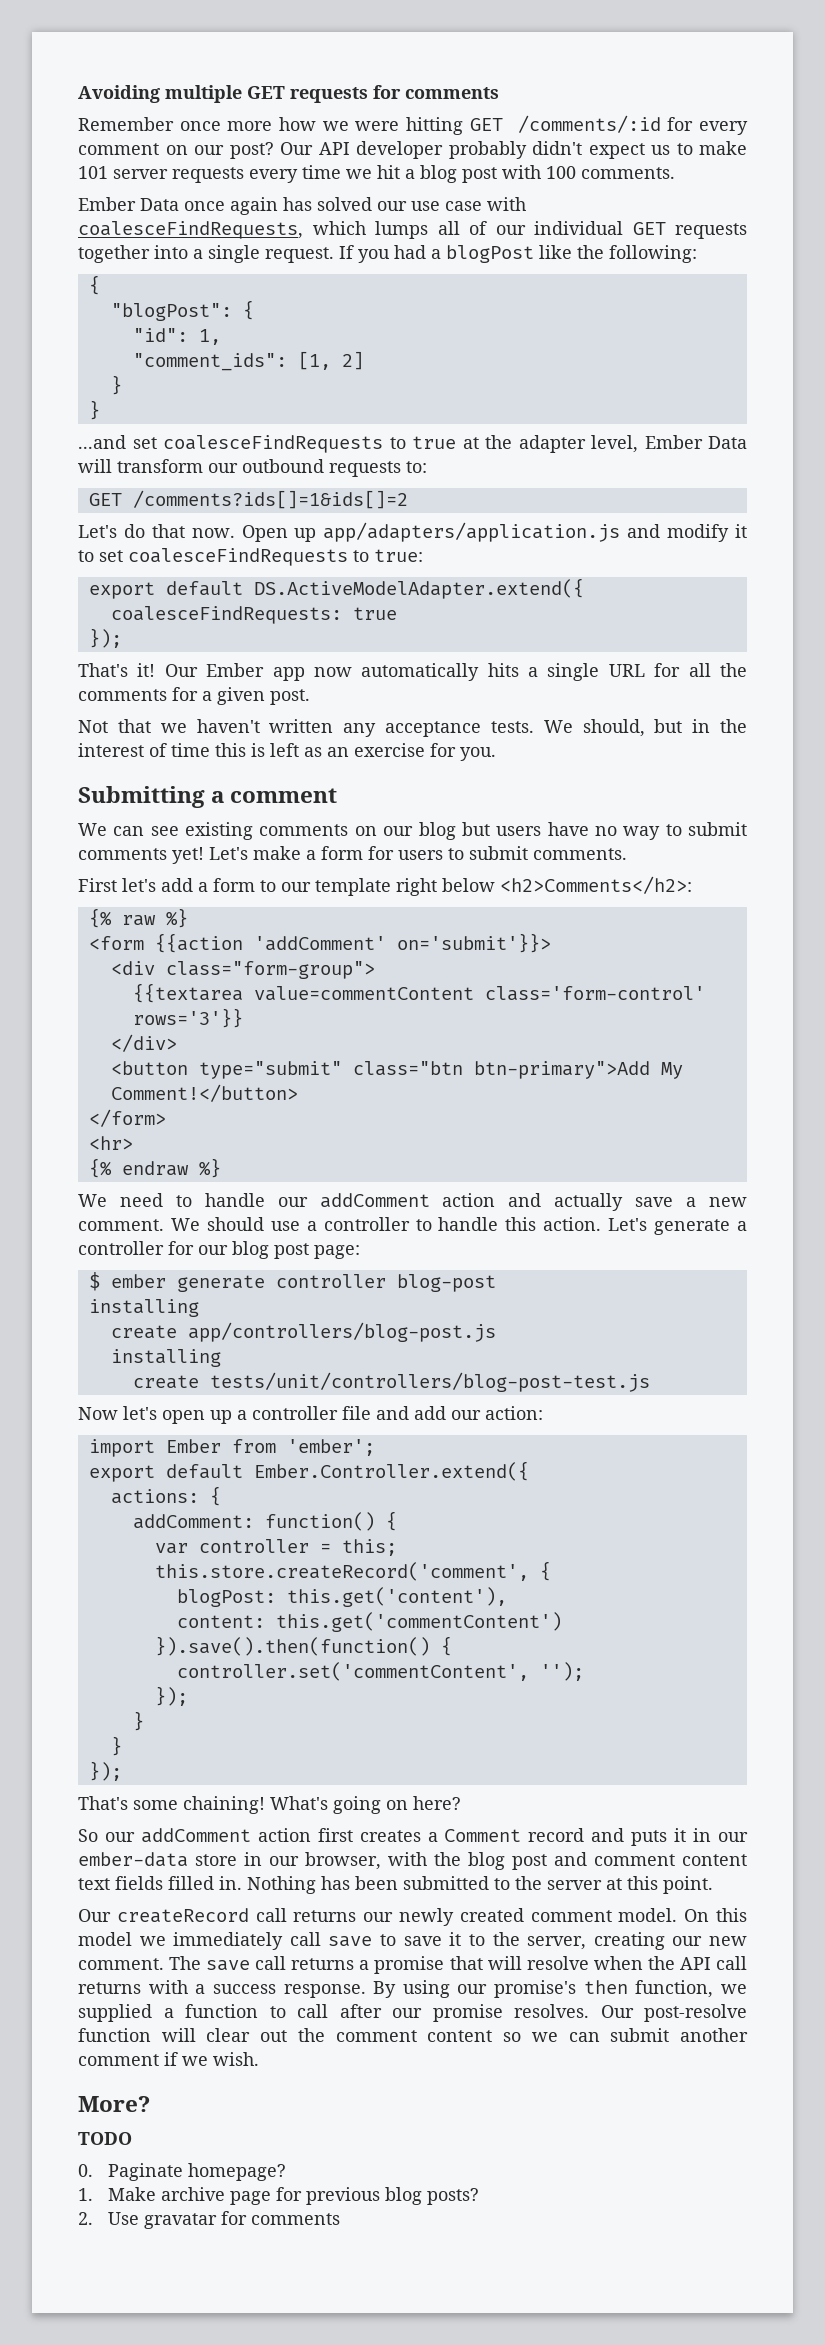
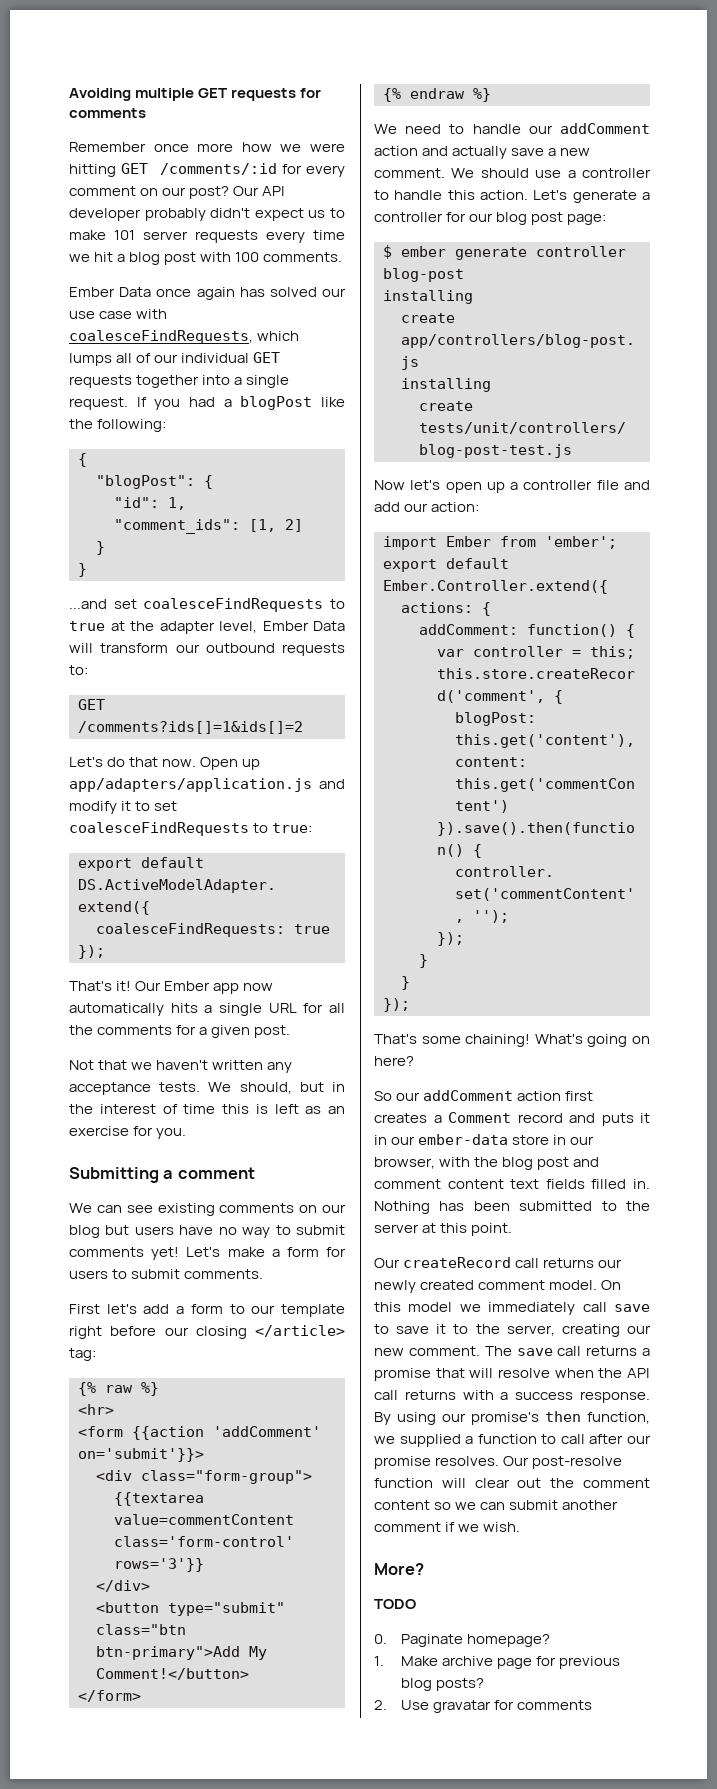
- First let's add a form to our template right below <h2>Comments</h2>:
+ First let's add a form to our template right before our closing </article> tag:
+ <hr>
- <hr>

